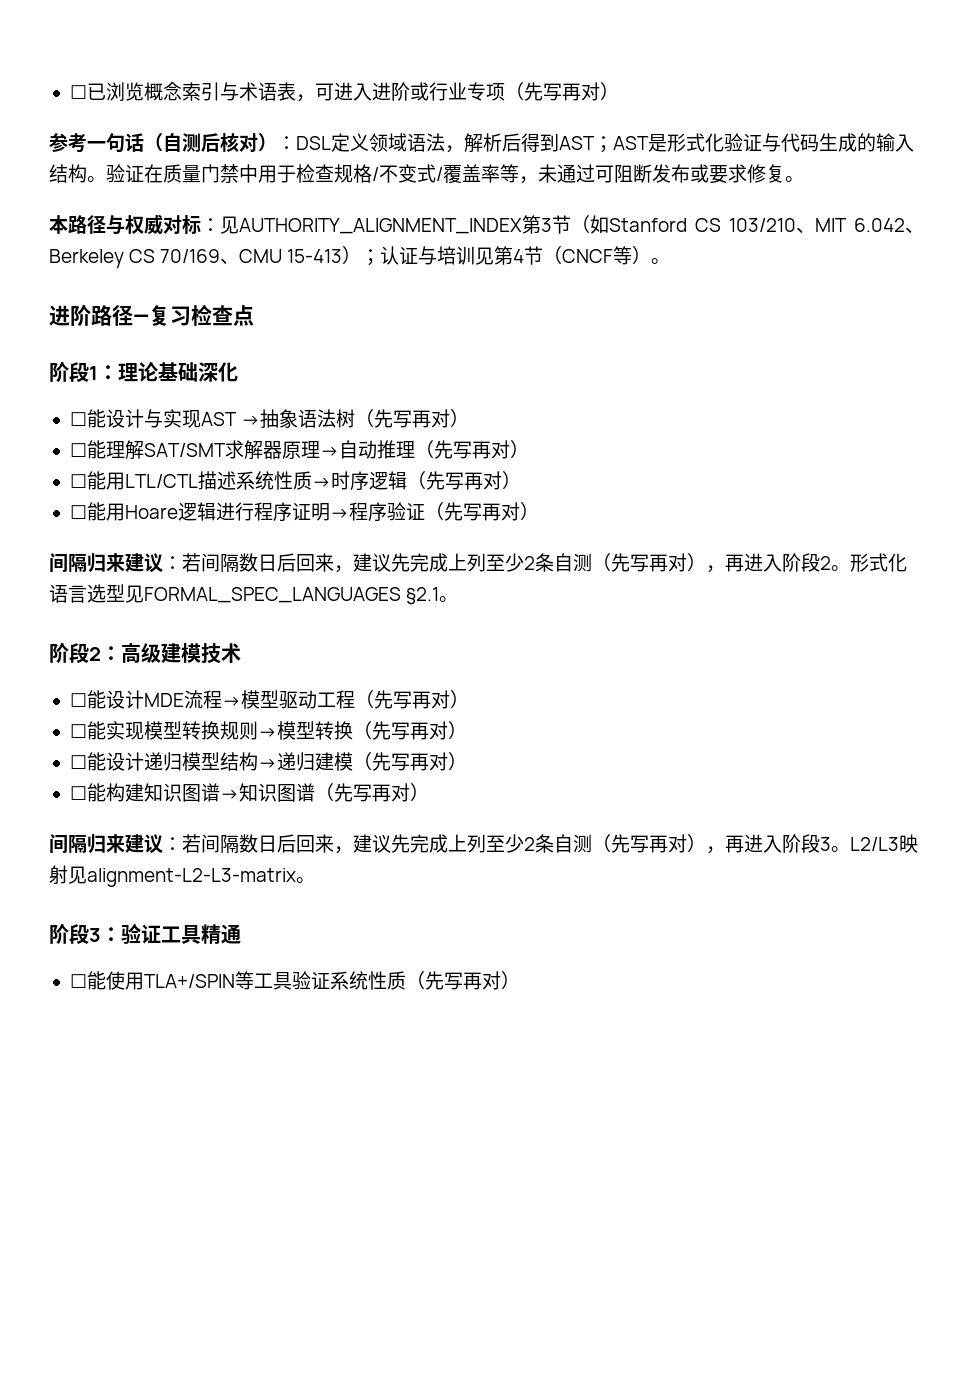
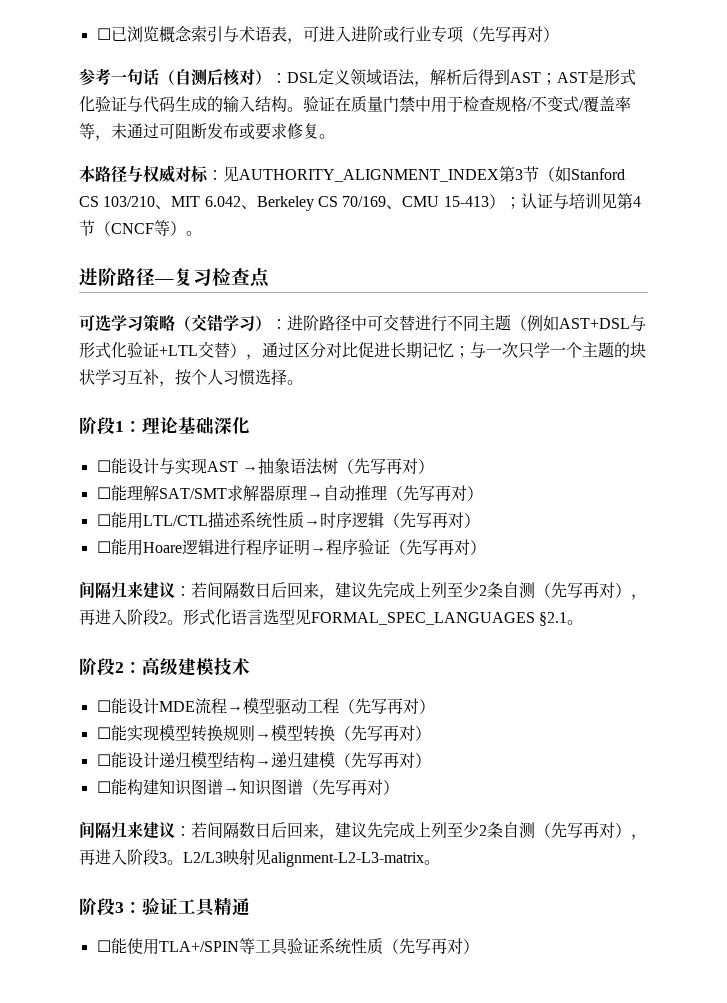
+ 可选学习策略（交错学习）：进阶路径中可交替进行不同主题（例如AST+DSL与形式化验证+LTL交替），通过区分对比促进长期记忆；与一次只学一个主题的块状学习互补，按个人习惯选择。

